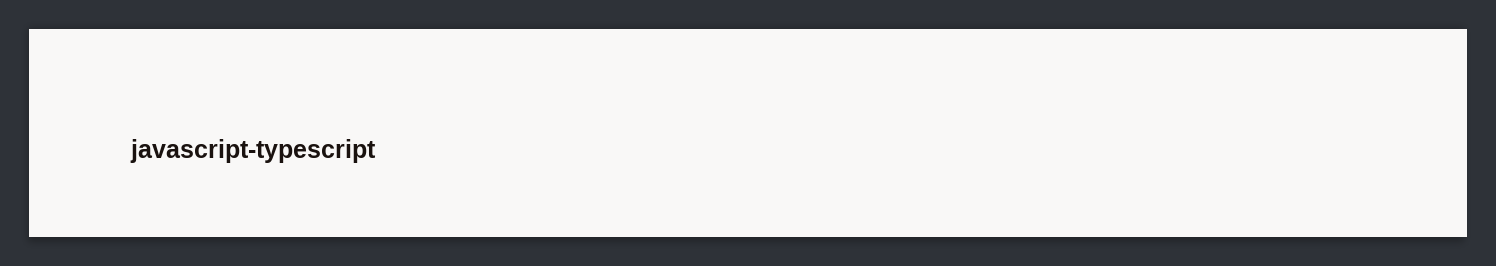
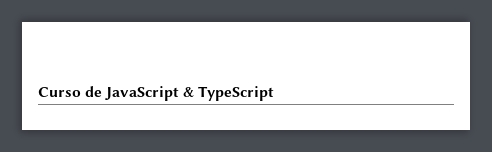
- javascript-typescript
+ Curso de JavaScript & TypeScript

